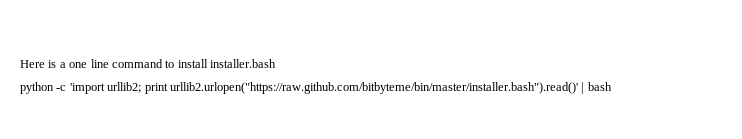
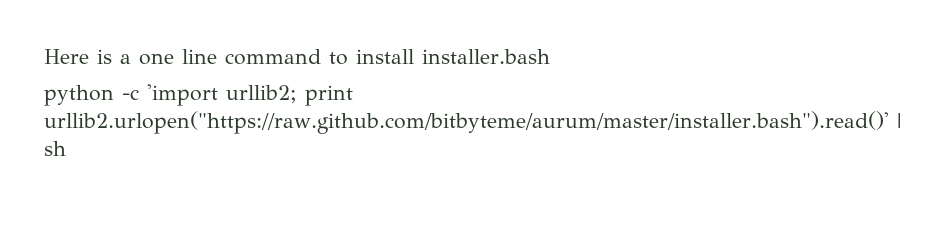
- python -c 'import urllib2; print urllib2.urlopen("https://raw.github.com/bitbyteme/bin/master/installer.bash").read()' | bash
+ python -c 'import urllib2; print urllib2.urlopen("https://raw.github.com/bitbyteme/aurum/master/installer.bash").read()' | sh

